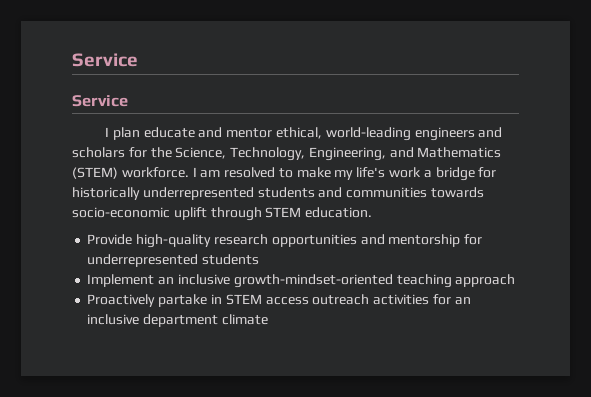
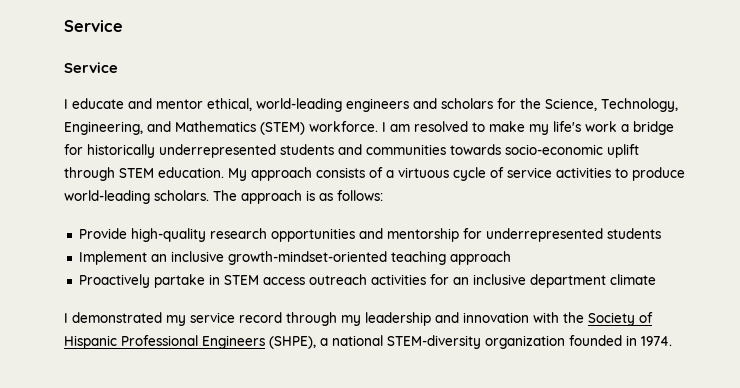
- I plan educate and mentor ethical, world-leading engineers and scholars for the Science, Technology, Engineering, and Mathematics (STEM) workforce.
+ I educate and mentor ethical, world-leading engineers and scholars for the Science, Technology, Engineering, and Mathematics (STEM) workforce.
+ My approach consists of a virtuous cycle of service activities to produce world-leading scholars. The approach is as follows:
+ I demonstrated my service record through my leadership and innovation with the Society of Hispanic Professional Engineers (SHPE), a national STEM-diversity organization founded in 1974.

